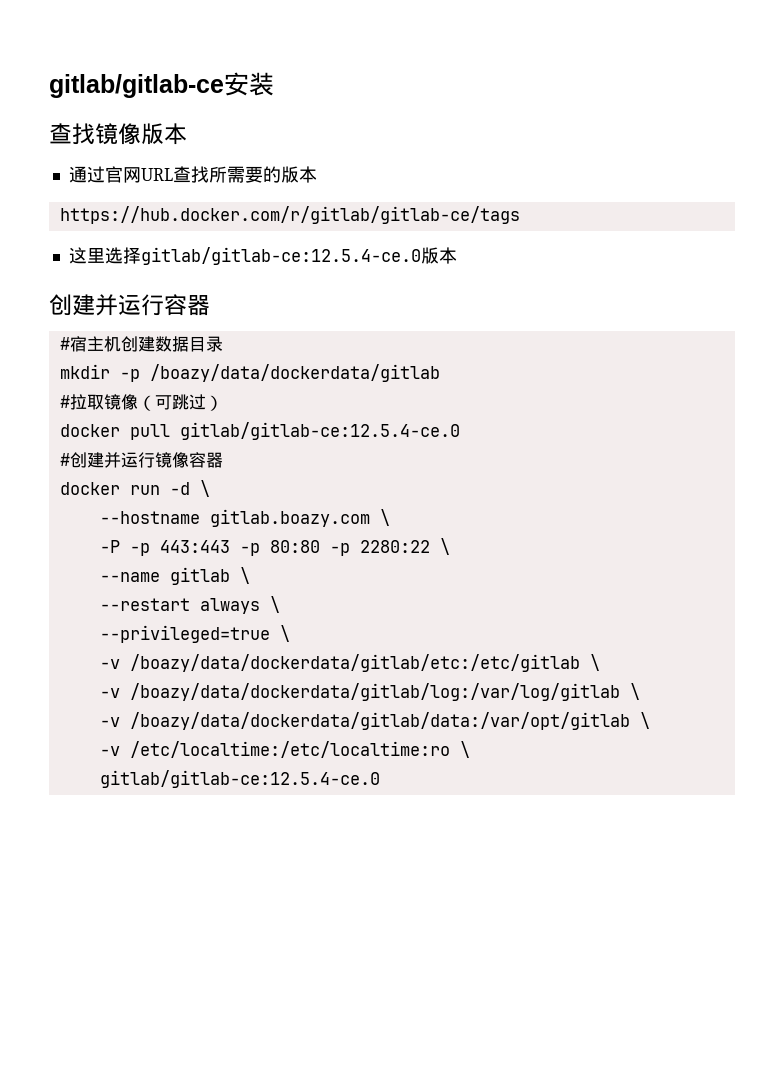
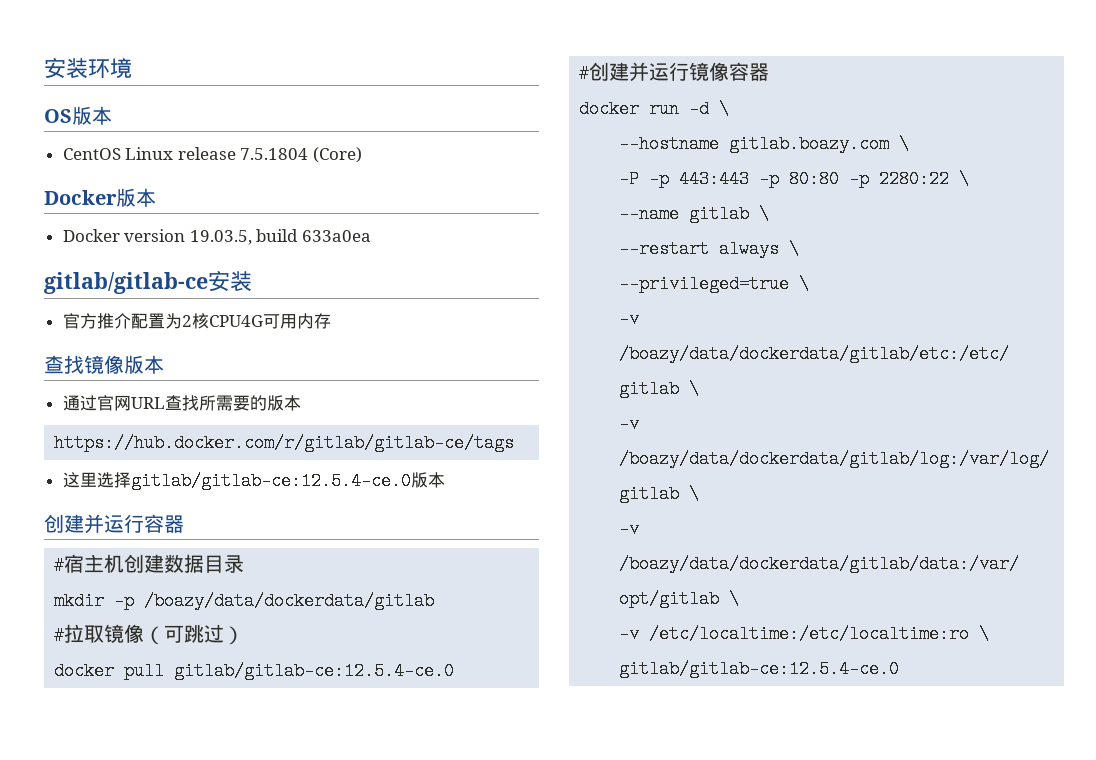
+ 安装环境
+ OS版本
+ CentOS Linux release 7.5.1804 (Core)
+ Docker版本
+ Docker version 19.03.5, build 633a0ea
  gitlab/gitlab-ce安装
+ 官方推介配置为2核CPU4G可用内存

